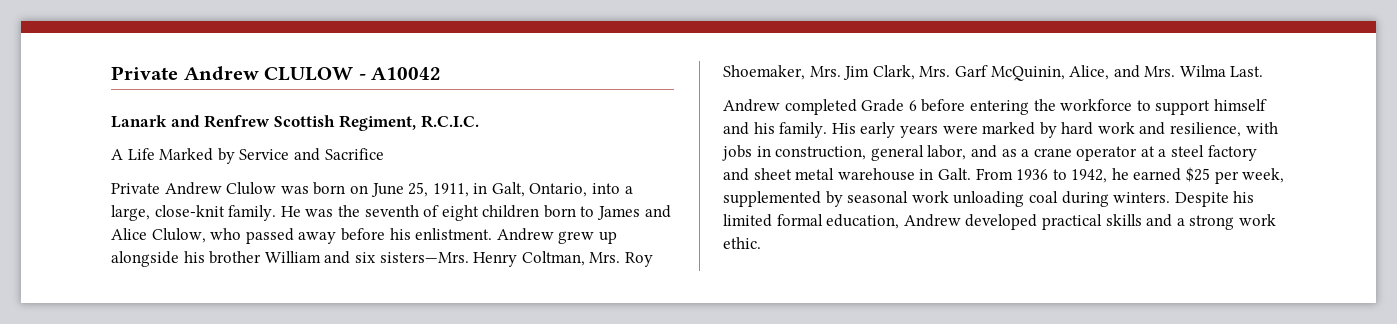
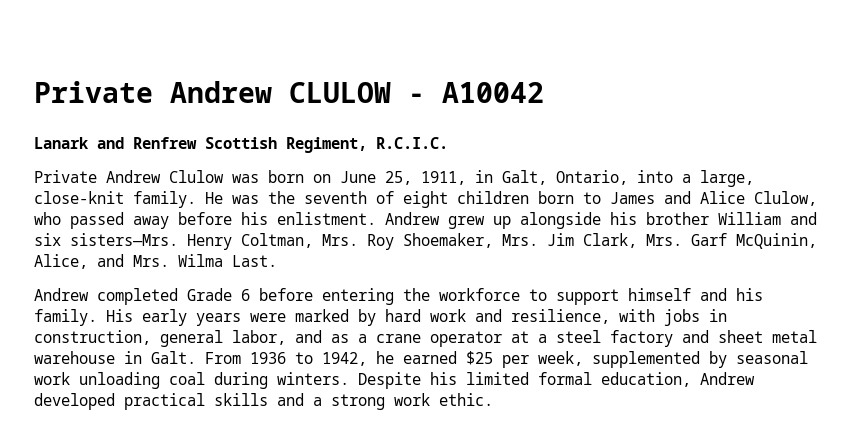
- A Life Marked by Service and Sacrifice

